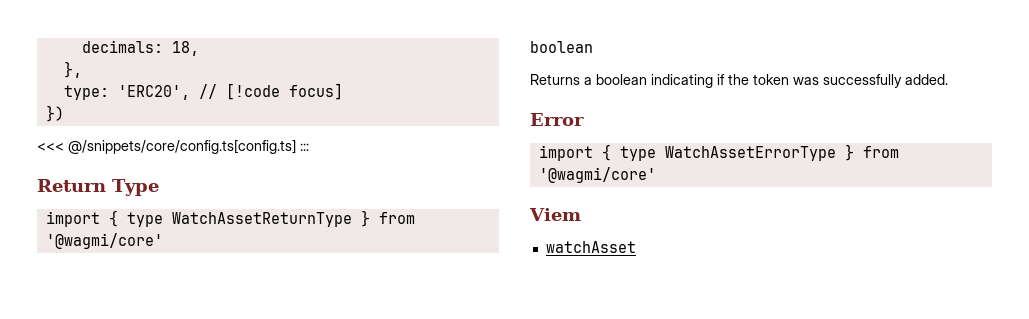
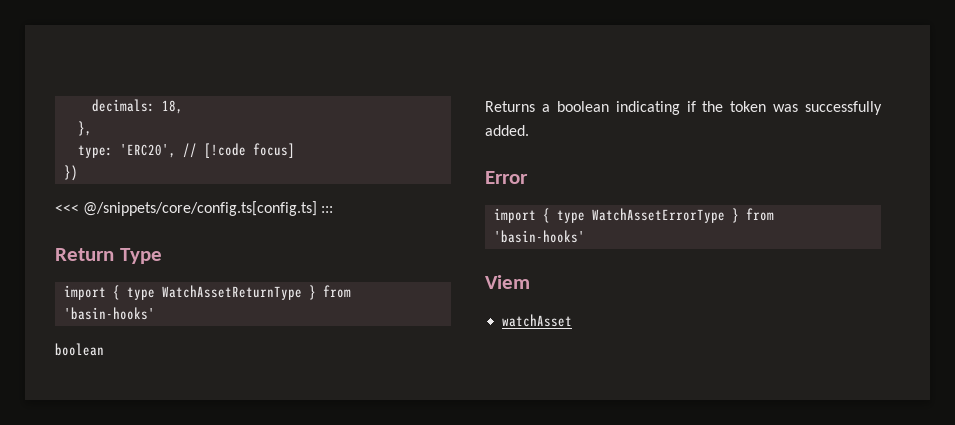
- import { type WatchAssetReturnType } from '@wagmi/core'
+ import { type WatchAssetReturnType } from 'basin-hooks'
- import { type WatchAssetErrorType } from '@wagmi/core'
+ import { type WatchAssetErrorType } from 'basin-hooks'

